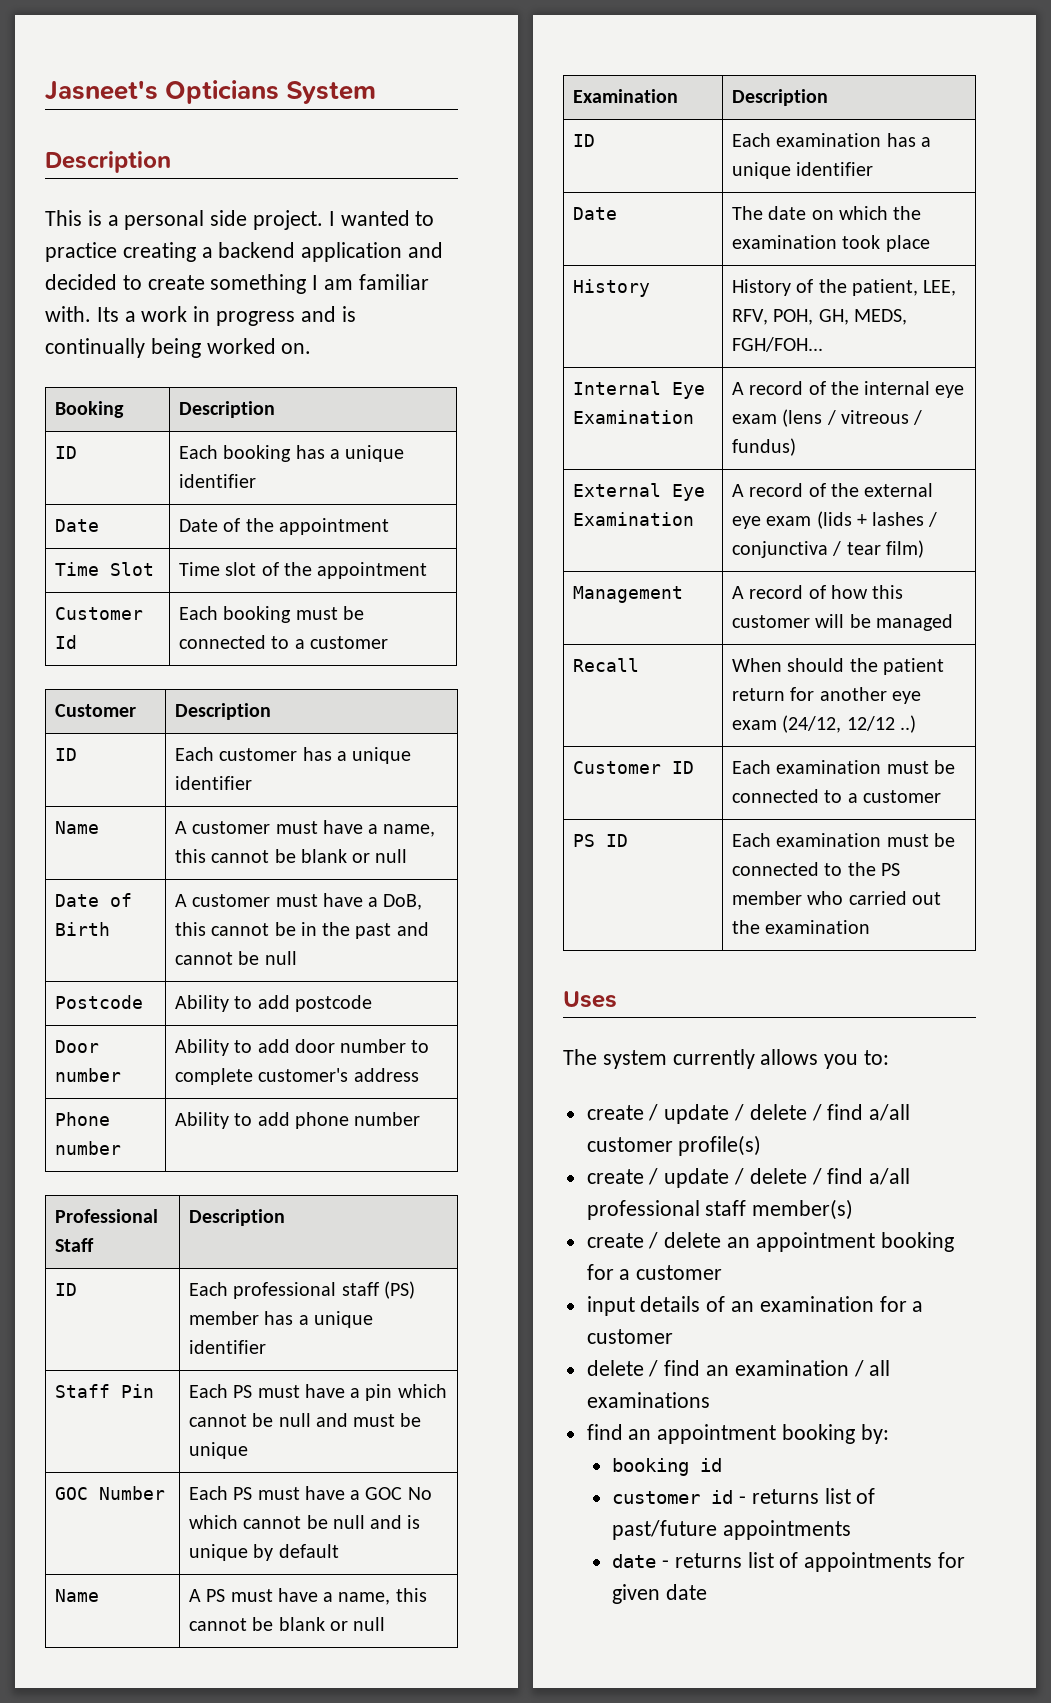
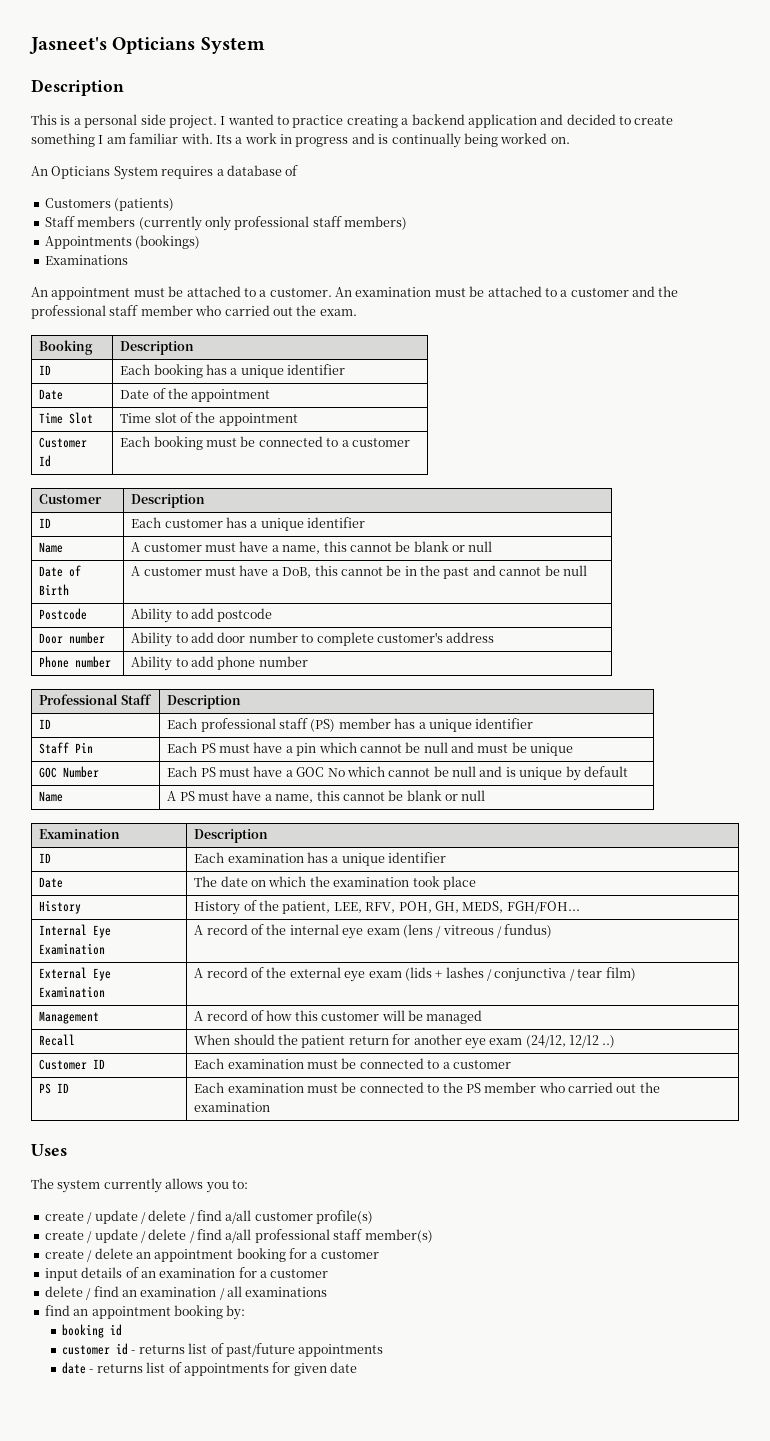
+ An Opticians System requires a database of
+ Customers (patients)
+ Staff members (currently only professional staff members)
+ Appointments (bookings)
+ Examinations
+ An appointment must be attached to a customer. An examination must be attached to a customer and the professional staff member who carried out the exam.

